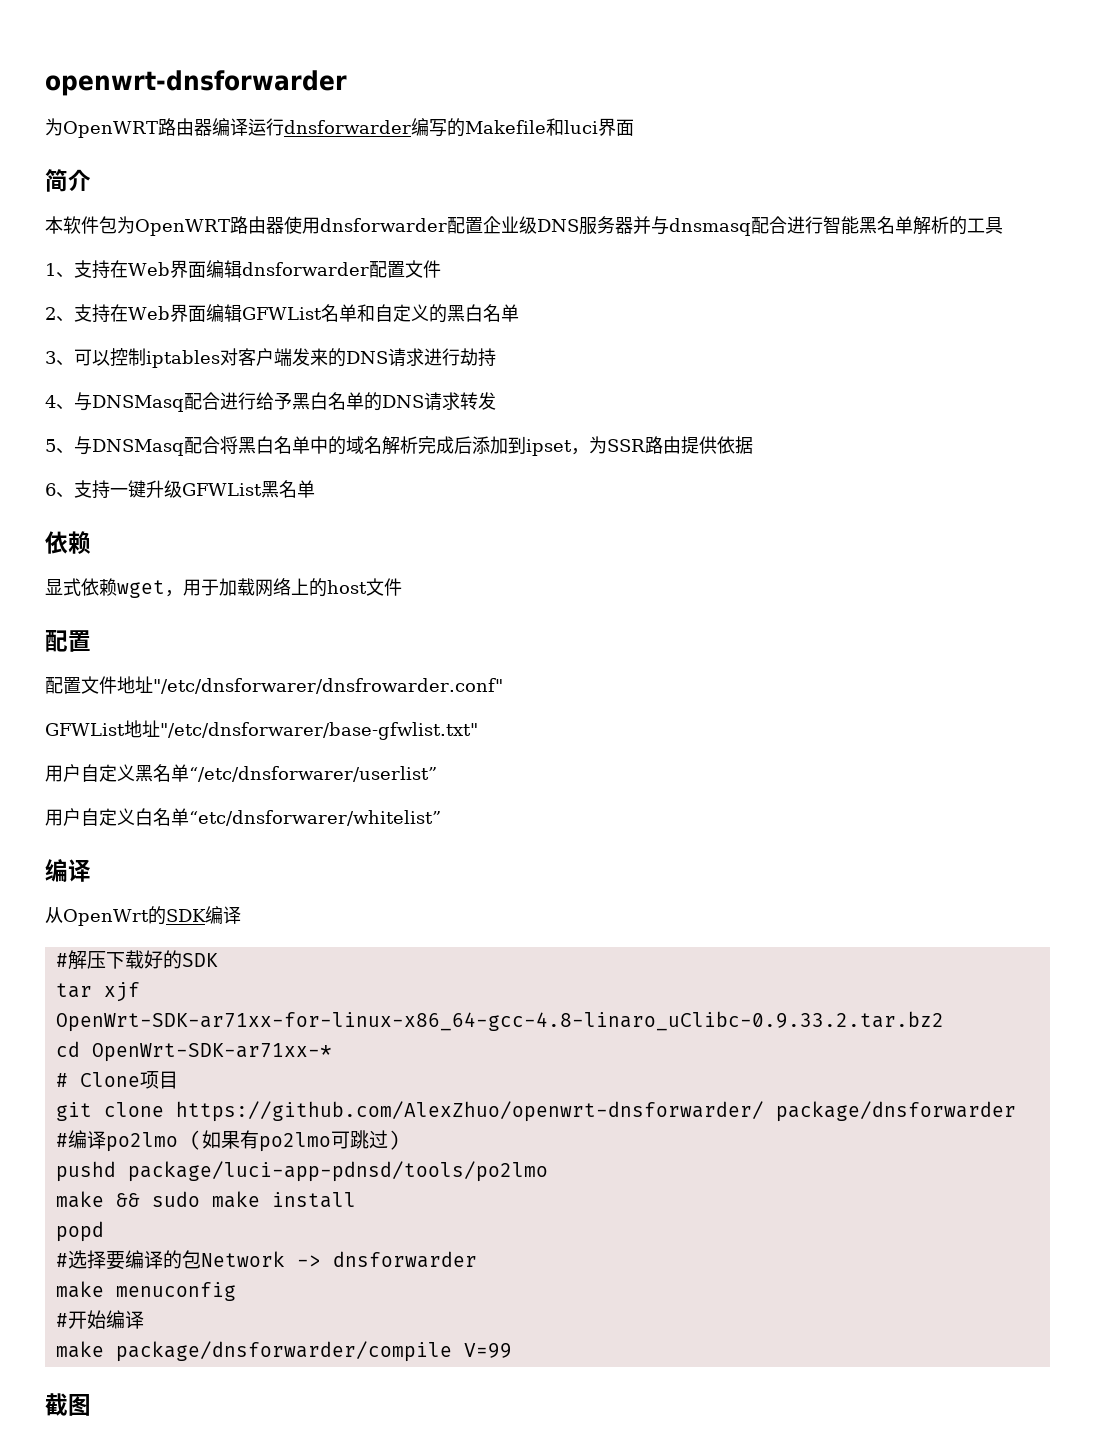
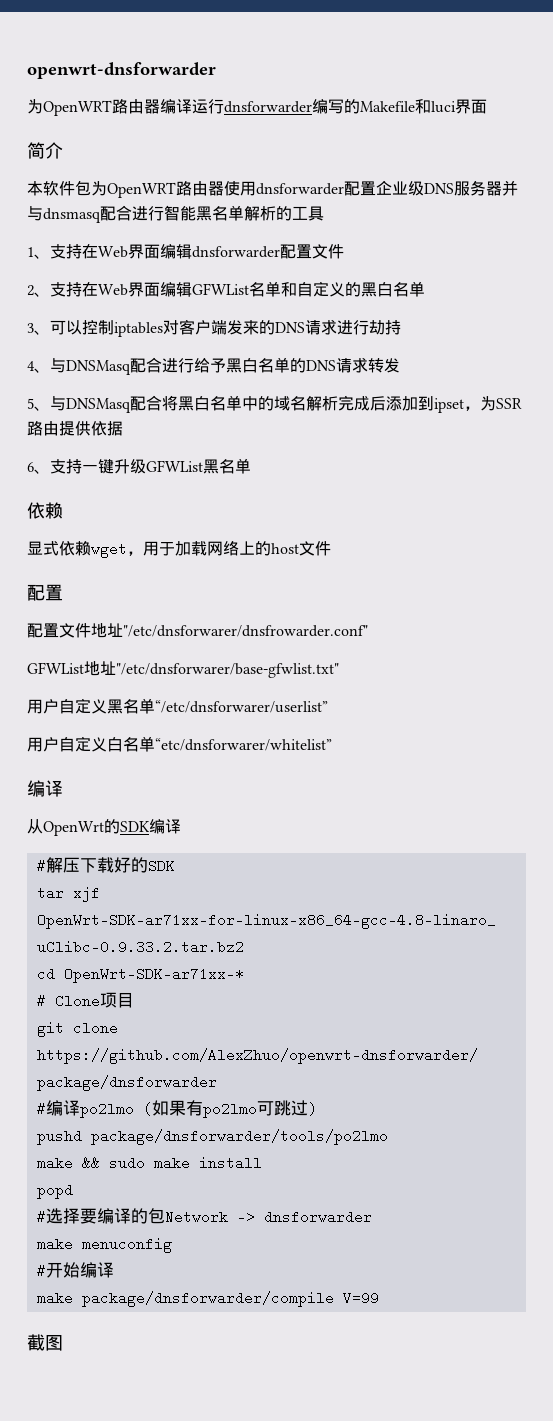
- pushd package/luci-app-pdnsd/tools/po2lmo
+ pushd package/dnsforwarder/tools/po2lmo

